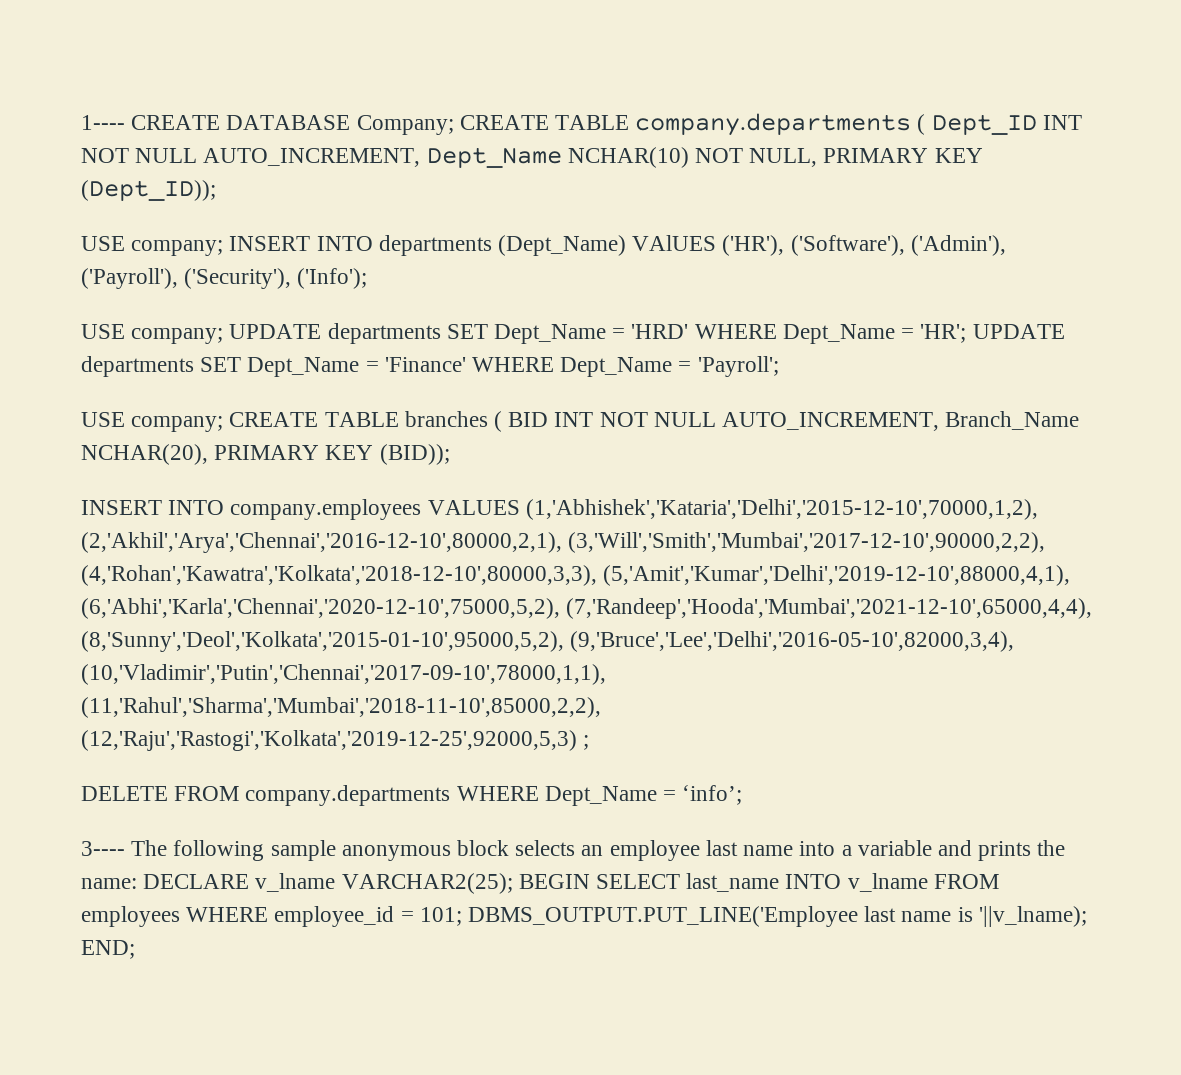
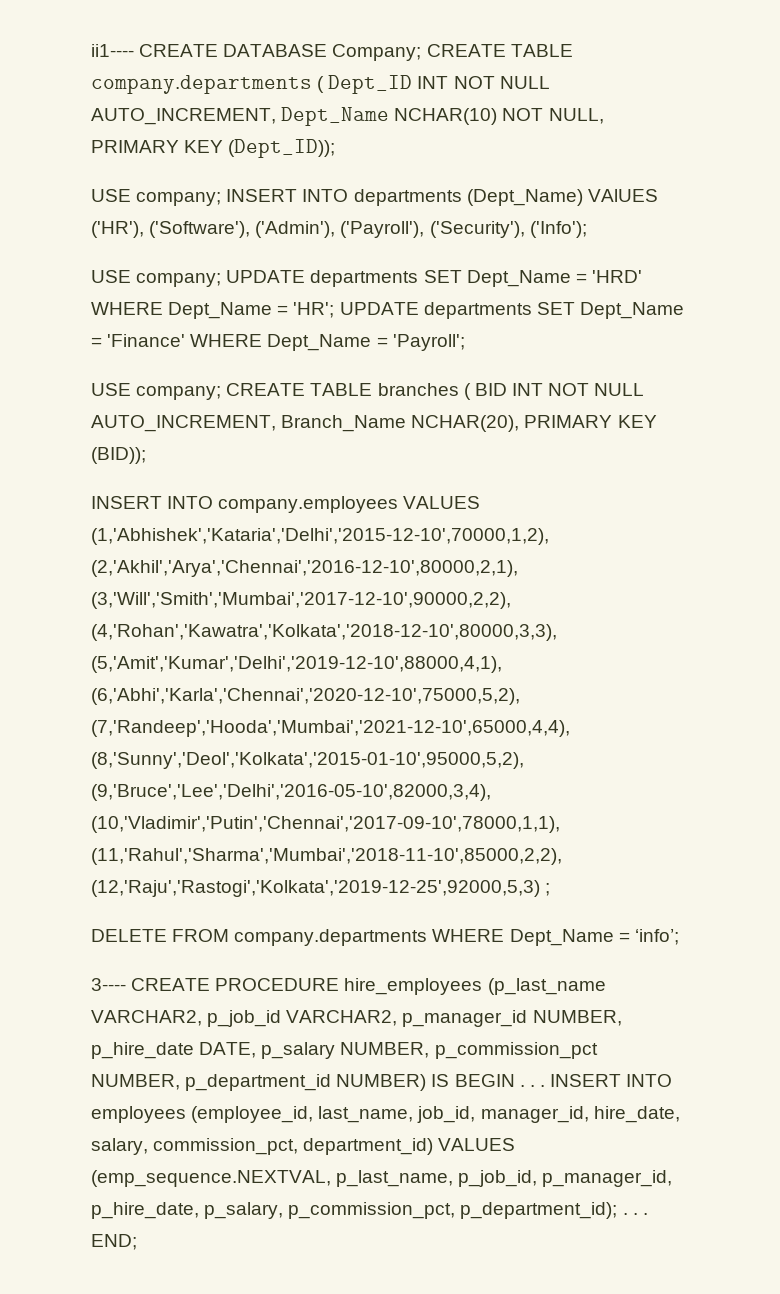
- 1---- CREATE DATABASE Company; CREATE TABLE company.departments ( Dept_ID INT NOT NULL AUTO_INCREMENT, Dept_Name NCHAR(10) NOT NULL, PRIMARY KEY (Dept_ID));
+ ii1---- CREATE DATABASE Company; CREATE TABLE company.departments ( Dept_ID INT NOT NULL AUTO_INCREMENT, Dept_Name NCHAR(10) NOT NULL, PRIMARY KEY (Dept_ID));
- 3---- The following sample anonymous block selects an employee last name into a variable and prints the name: DECLARE v_lname VARCHAR2(25); BEGIN SELECT last_name INTO v_lname FROM employees WHERE employee_id = 101; DBMS_OUTPUT.PUT_LINE('Employee last name is '||v_lname); END;
+ 3---- CREATE PROCEDURE hire_employees (p_last_name VARCHAR2, p_job_id VARCHAR2, p_manager_id NUMBER, p_hire_date DATE, p_salary NUMBER, p_commission_pct NUMBER, p_department_id NUMBER) IS BEGIN . . . INSERT INTO employees (employee_id, last_name, job_id, manager_id, hire_date, salary, commission_pct, department_id) VALUES (emp_sequence.NEXTVAL, p_last_name, p_job_id, p_manager_id, p_hire_date, p_salary, p_commission_pct, p_department_id); . . . END;

